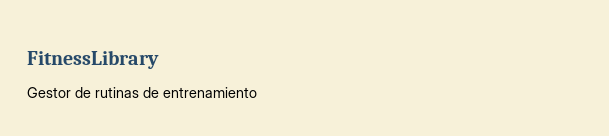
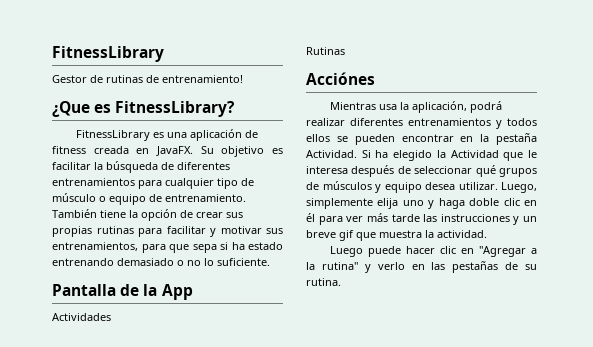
- Gestor de rutinas de entrenamiento
+ Gestor de rutinas de entrenamiento!
+ ¿Que es FitnessLibrary?
+ FitnessLibrary es una aplicación de fitness creada en JavaFX. Su objetivo es facilitar la búsqueda de diferentes entrenamientos para cualquier tipo de músculo o equipo de entrenamiento. También tiene la opción de crear sus propias rutinas para facilitar y motivar sus entrenamientos, para que sepa si ha estado entrenando demasiado o no lo suficiente.
+ Pantalla de la App
+ Actividades
+ Rutinas
+ Acciónes
+ Mientras usa la aplicación, podrá realizar diferentes entrenamientos y todos ellos se pueden encontrar en la pestaña Actividad. Si ha elegido la Actividad que le interesa después de seleccionar qué grupos de músculos y equipo desea utilizar. Luego, simplemente elija uno y haga doble clic en él para ver más tarde las instrucciones y un breve gif que muestra la actividad.
+ Luego puede hacer clic en "Agregar a la rutina" y verlo en las pestañas de su rutina.

